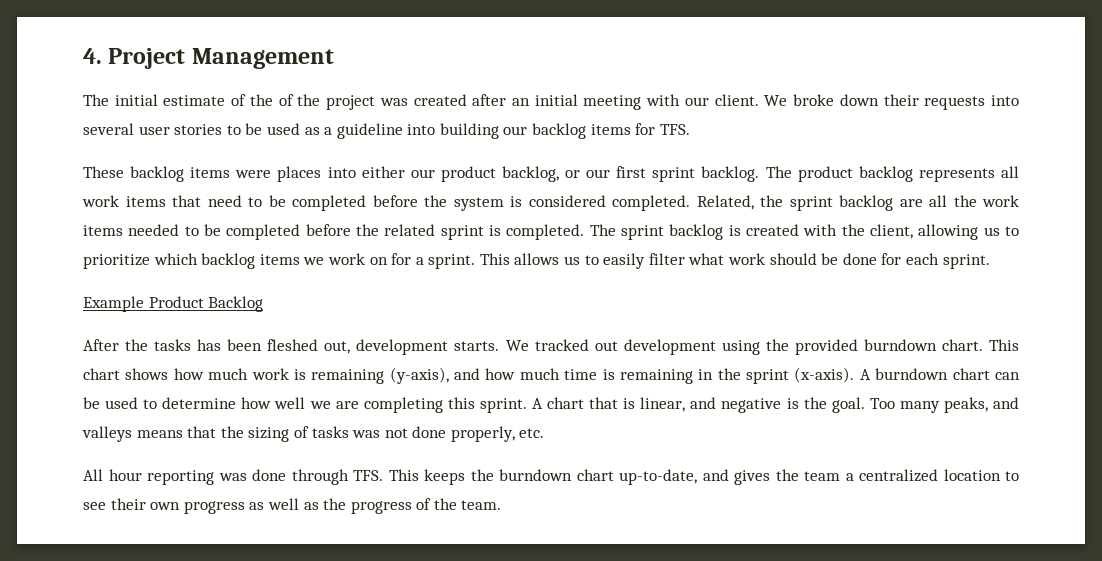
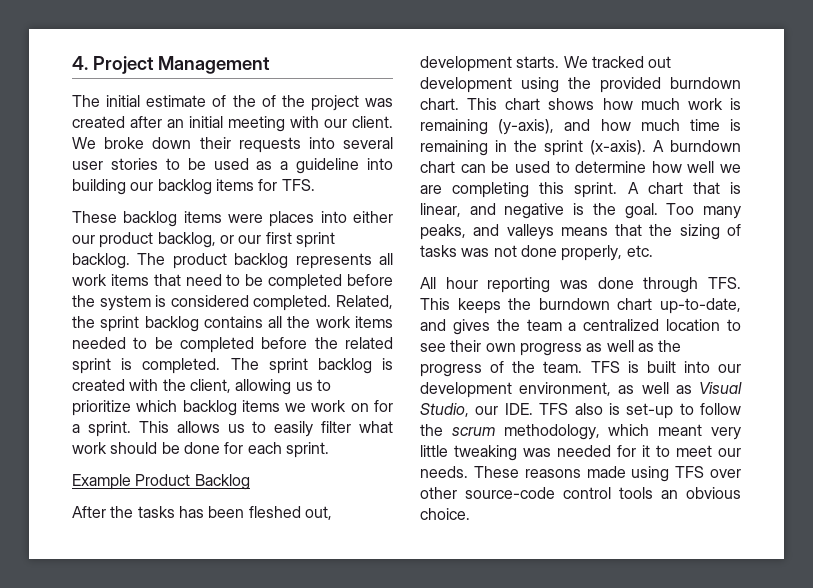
- Related, the sprint backlog are all the work items needed to be completed before the related sprint is completed.
+ Related, the sprint backlog contains all the work items needed to be completed before the related sprint is completed.
+ TFS is built into our development environment, as well as Visual Studio, our IDE. TFS also is set-up to follow the scrum methodology, which meant very little tweaking was needed for it to meet our needs. These reasons made using TFS over other source-code control tools an obvious choice.

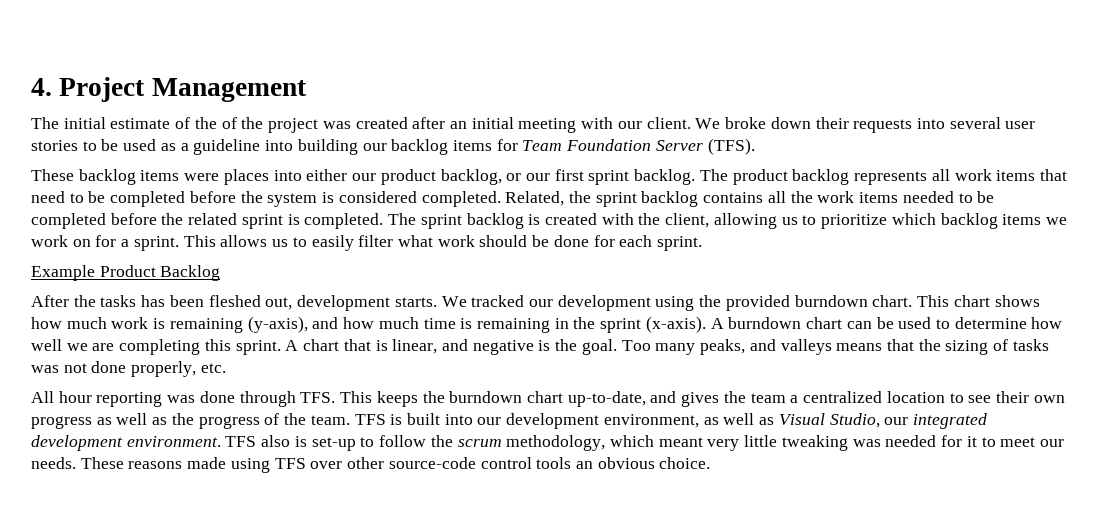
- We broke down their requests into several user stories to be used as a guideline into building our backlog items for TFS.
+ We broke down their requests into several user stories to be used as a guideline into building our backlog items for Team Foundation Server (TFS).
- We tracked out development using the provided burndown chart.
+ We tracked our development using the provided burndown chart.
- TFS is built into our development environment, as well as Visual Studio, our IDE. TFS also is set-up to follow the scrum methodology, which meant very little tweaking was needed for it to meet our needs.
+ TFS is built into our development environment, as well as Visual Studio, our integrated development environment. TFS also is set-up to follow the scrum methodology, which meant very little tweaking was needed for it to meet our needs.

